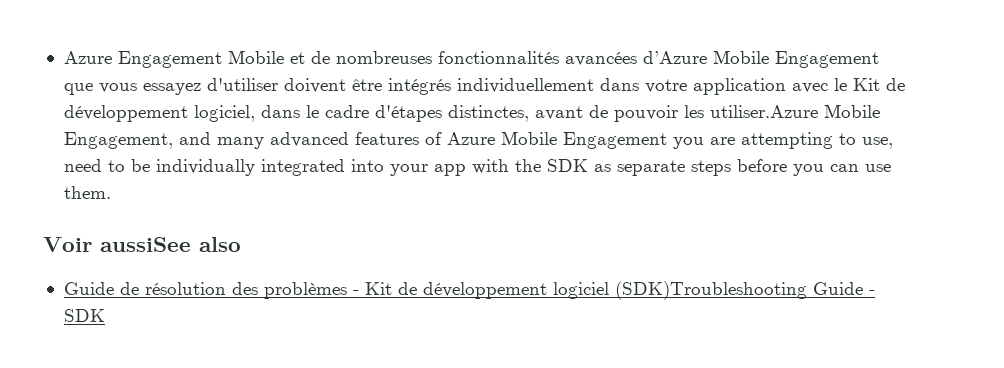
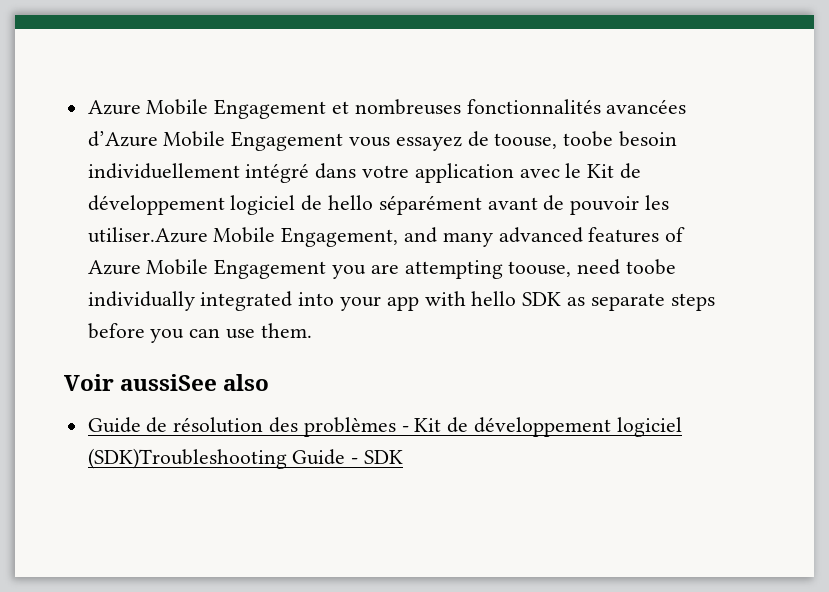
- Azure Engagement Mobile et de nombreuses fonctionnalités avancées d’Azure Mobile Engagement que vous essayez d'utiliser doivent être intégrés individuellement dans votre application avec le Kit de développement logiciel, dans le cadre d'étapes distinctes, avant de pouvoir les utiliser.Azure Mobile Engagement, and many advanced features of Azure Mobile Engagement you are attempting to use, need to be individually integrated into your app with the SDK as separate steps before you can use them.
+ Azure Mobile Engagement et nombreuses fonctionnalités avancées d’Azure Mobile Engagement vous essayez de toouse, toobe besoin individuellement intégré dans votre application avec le Kit de développement logiciel de hello séparément avant de pouvoir les utiliser.Azure Mobile Engagement, and many advanced features of Azure Mobile Engagement you are attempting toouse, need toobe individually integrated into your app with hello SDK as separate steps before you can use them.

